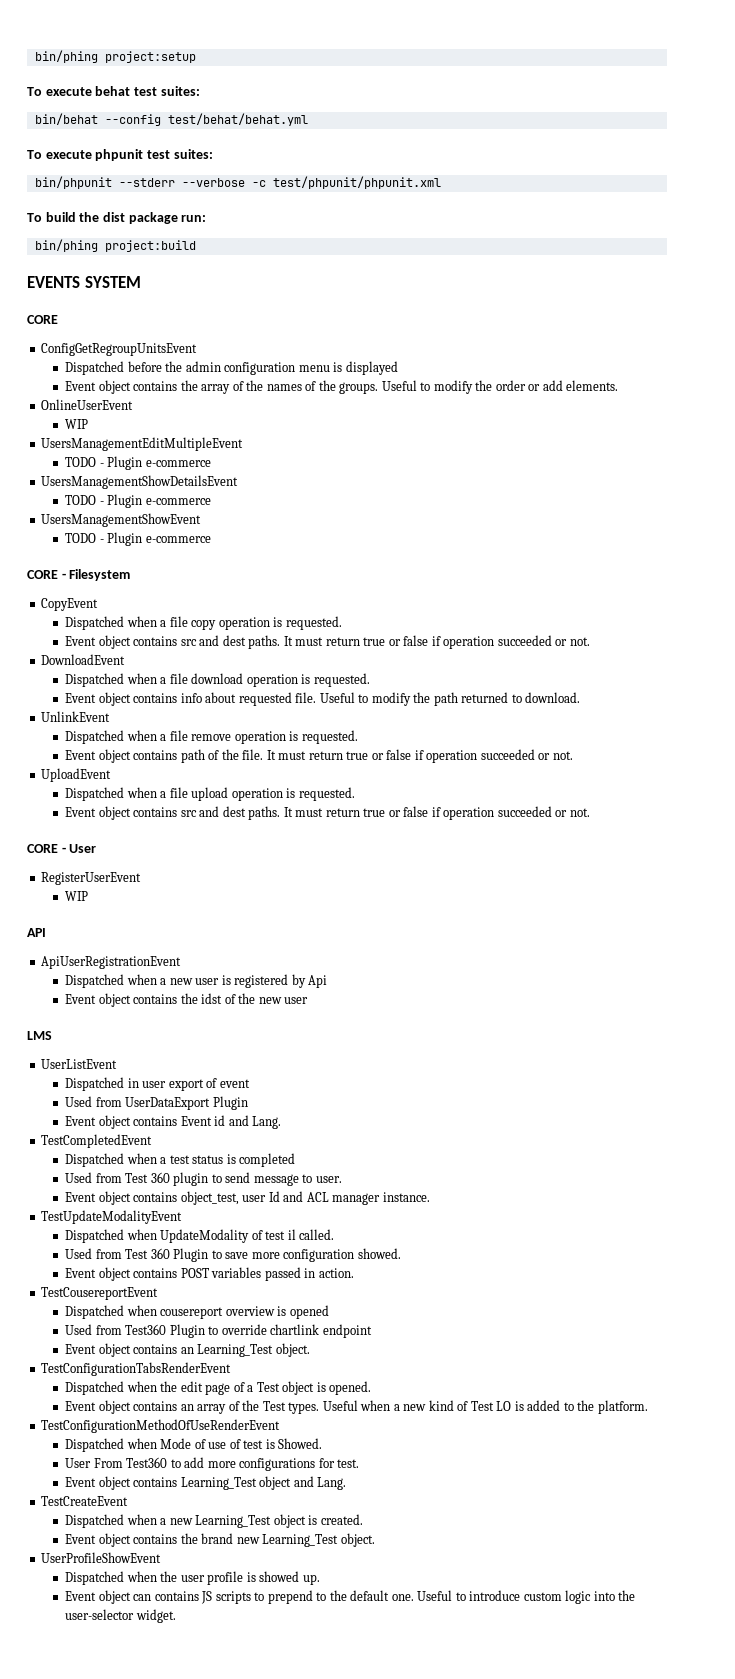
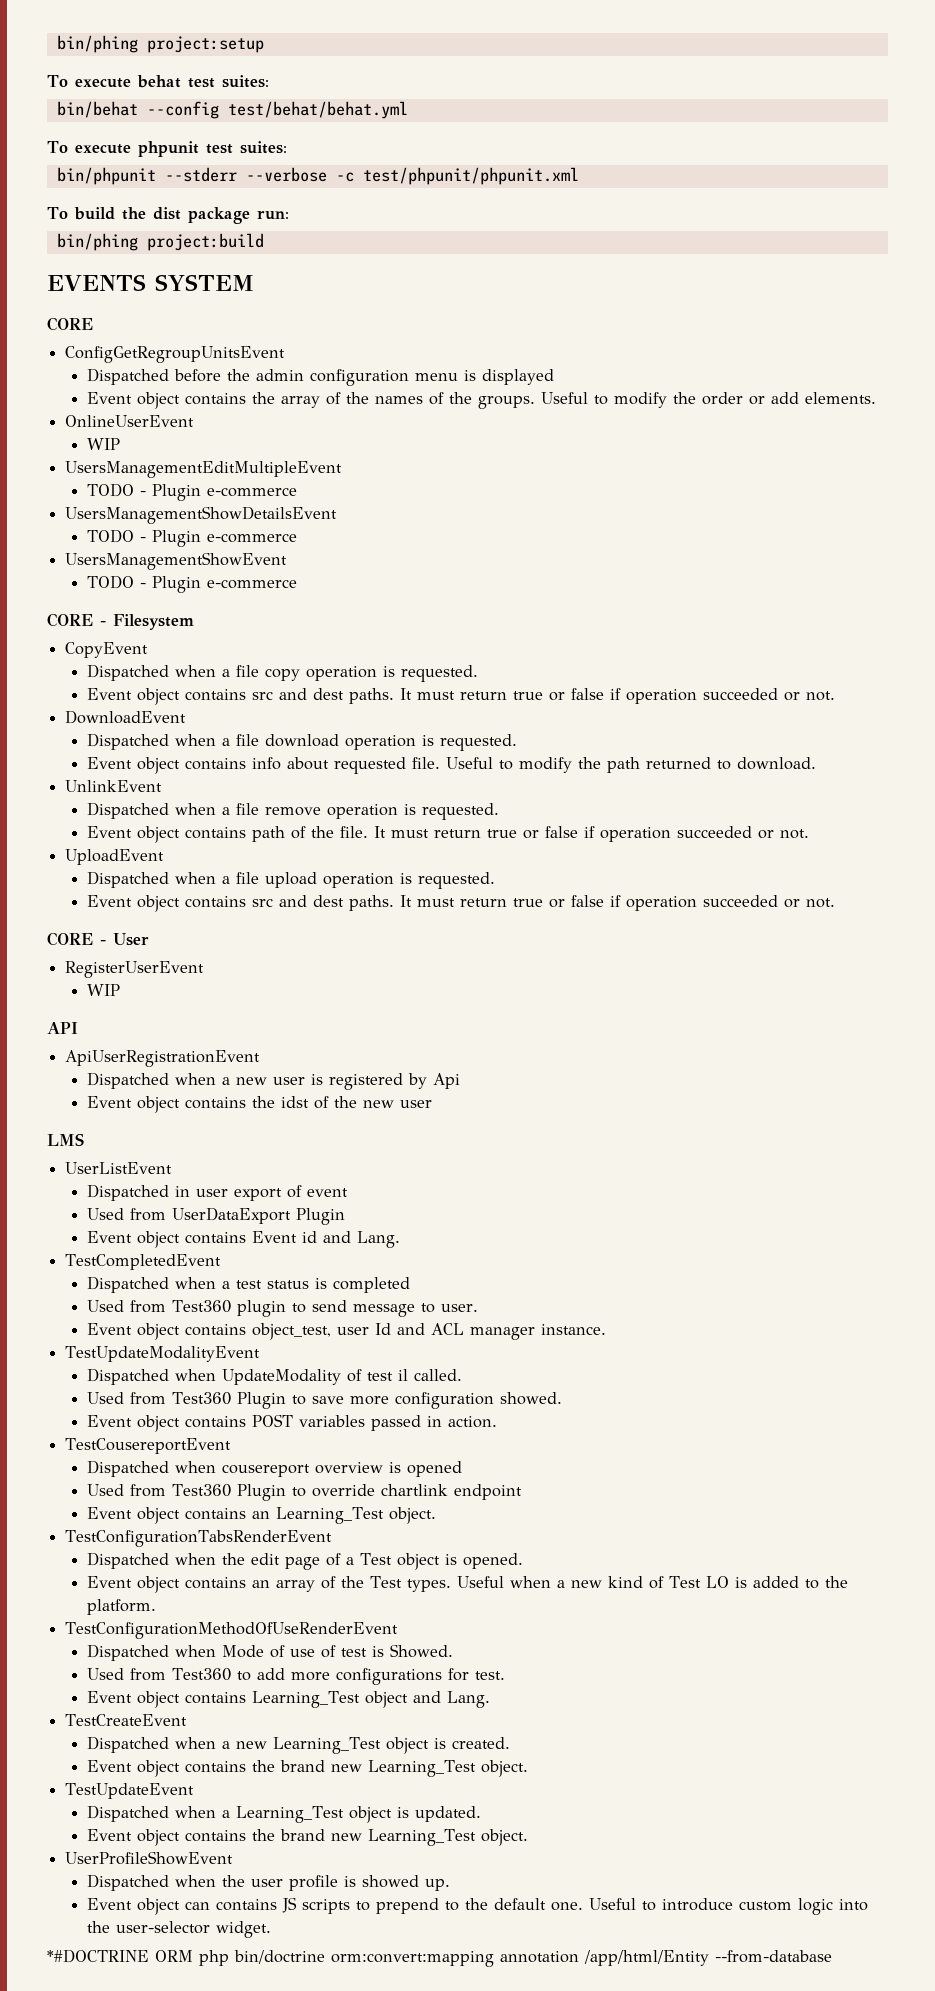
- Used from Test 360 plugin to send message to user.
+ Used from Test360 plugin to send message to user.
- Used from Test 360 Plugin to save more configuration showed.
+ Used from Test360 Plugin to save more configuration showed.
- User From Test360 to add more configurations for test.
+ Used from Test360 to add more configurations for test.
+ TestUpdateEvent
+ Dispatched when a Learning_Test object is updated.
+ Event object contains the brand new Learning_Test object.
+ *#DOCTRINE ORM php bin/doctrine orm:convert:mapping annotation /app/html/Entity --from-database

